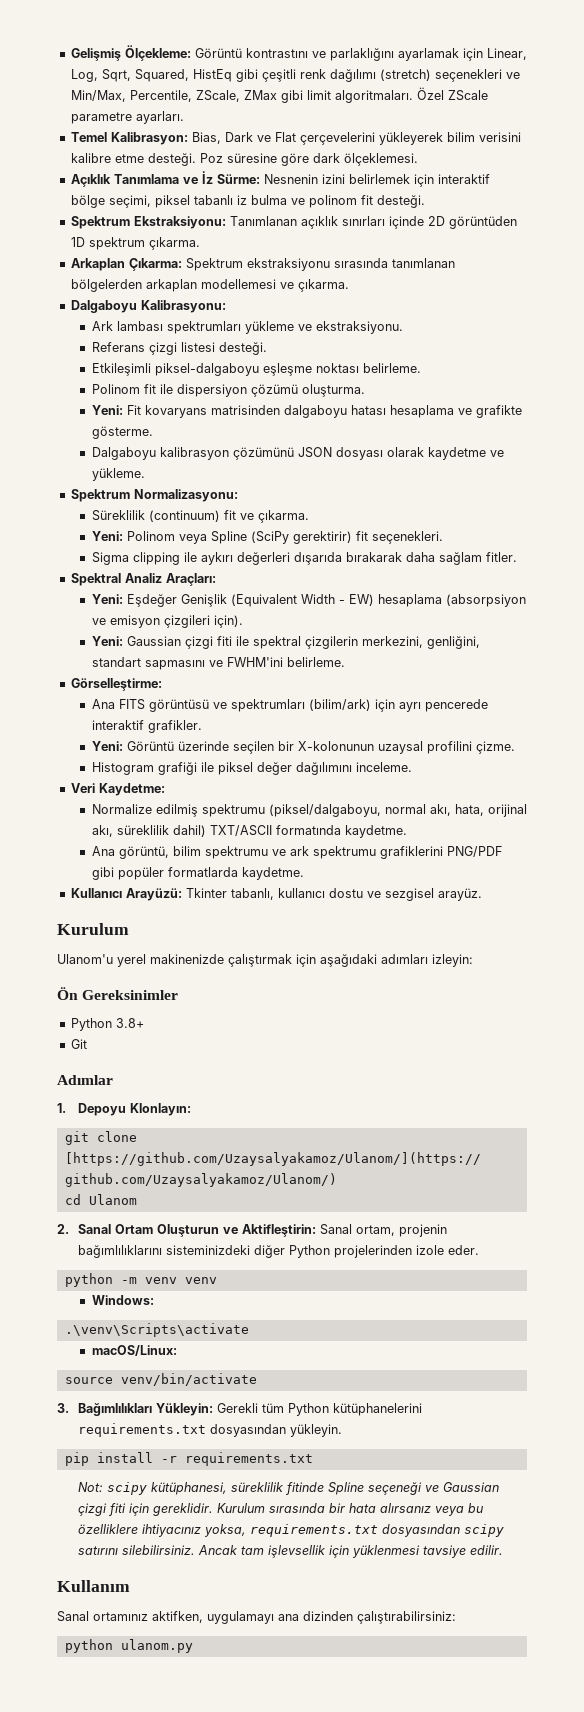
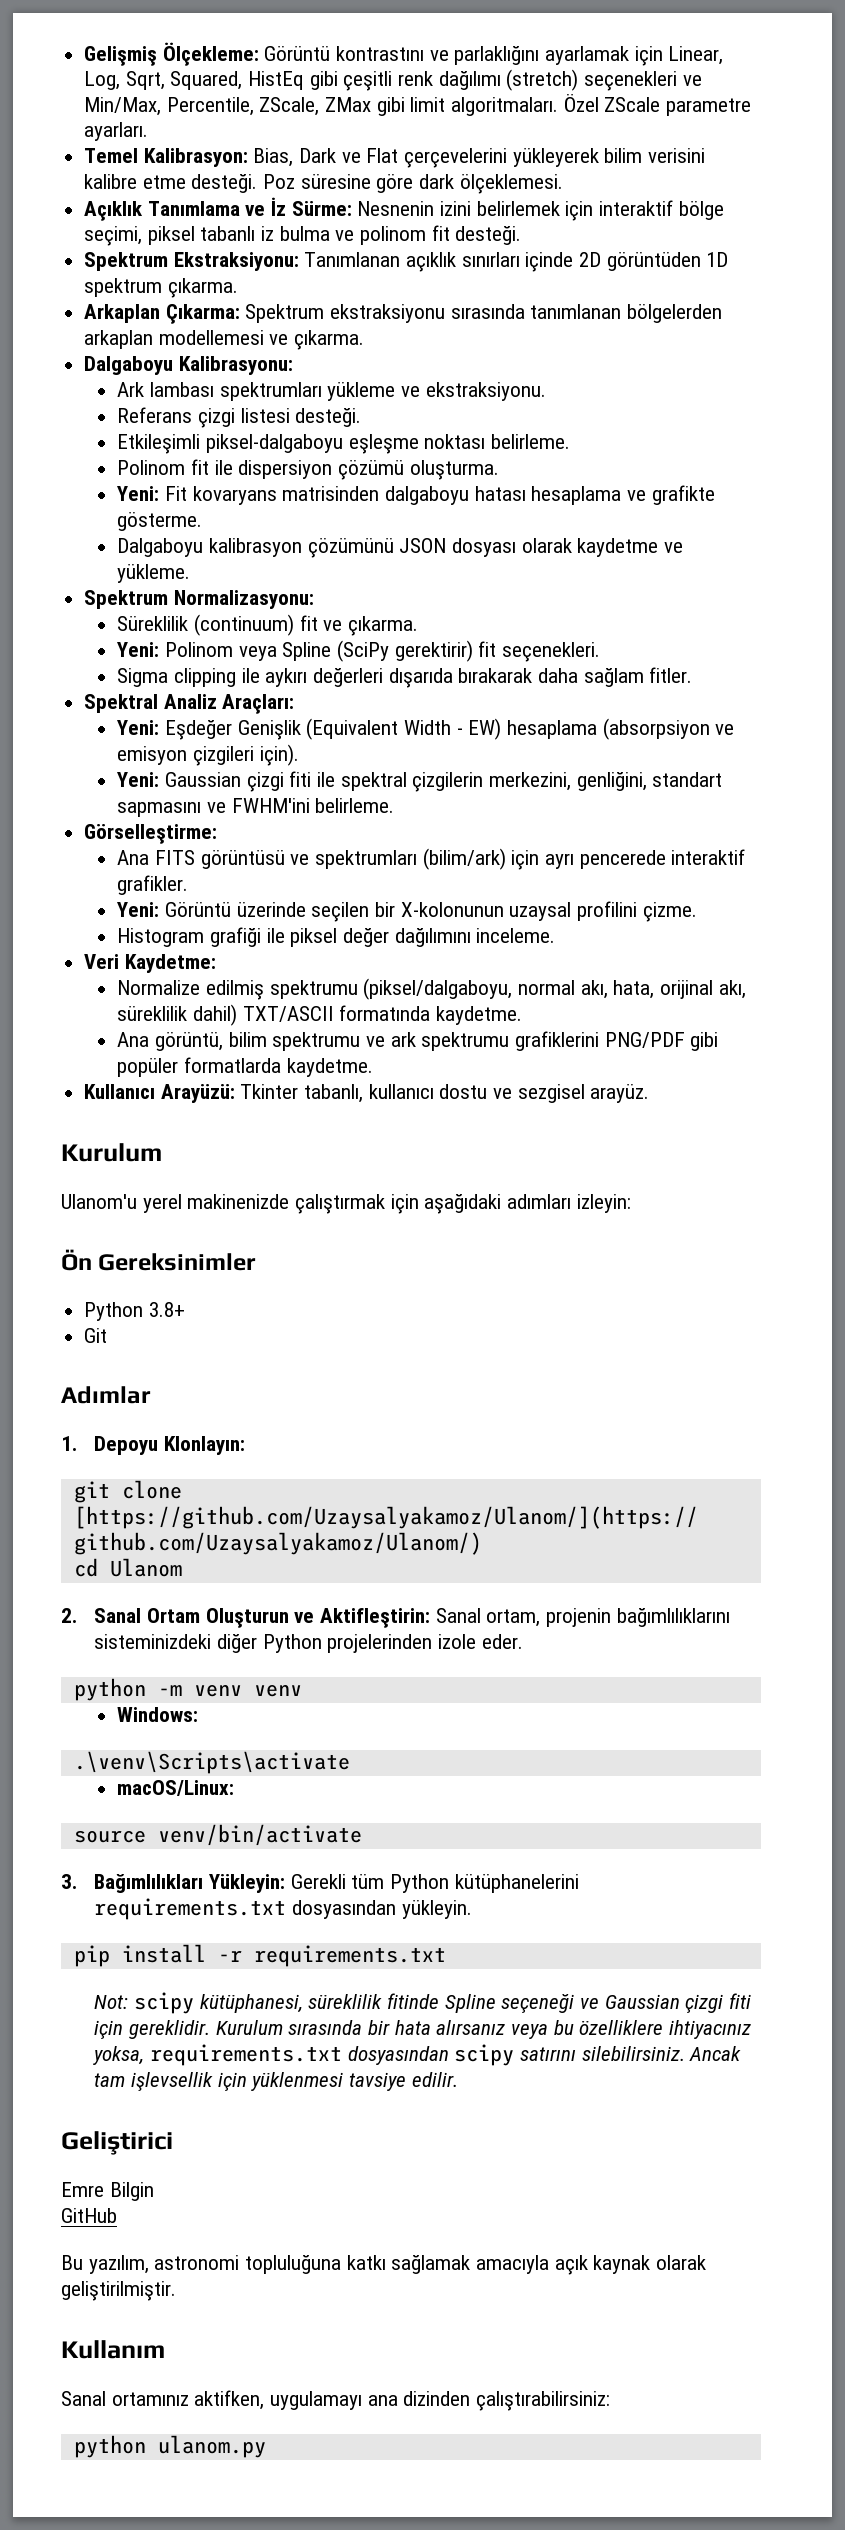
+ Geliştirici
+ Emre Bilgin
+ GitHub
+ Bu yazılım, astronomi topluluğuna katkı sağlamak amacıyla açık kaynak olarak geliştirilmiştir.

